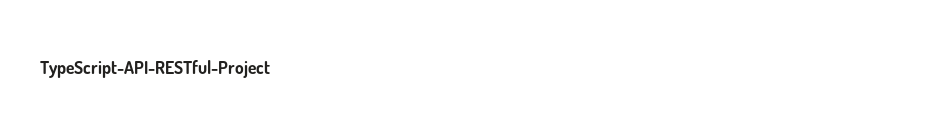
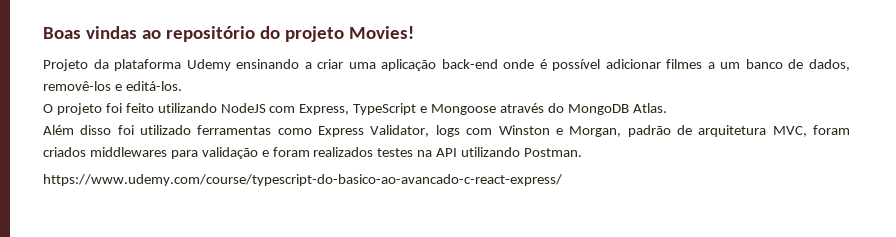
- TypeScript-API-RESTful-Project
+ Boas vindas ao repositório do projeto Movies!
+ Projeto da plataforma Udemy ensinando a criar uma aplicação back-end onde é possível adicionar filmes a um banco de dados, removê-los e editá-los.
+ O projeto foi feito utilizando NodeJS com Express, TypeScript e Mongoose através do MongoDB Atlas.
+ Além disso foi utilizado ferramentas como Express Validator, logs com Winston e Morgan, padrão de arquitetura MVC, foram criados middlewares para validação e foram realizados testes na API utilizando Postman.
+ https://www.udemy.com/course/typescript-do-basico-ao-avancado-c-react-express/

